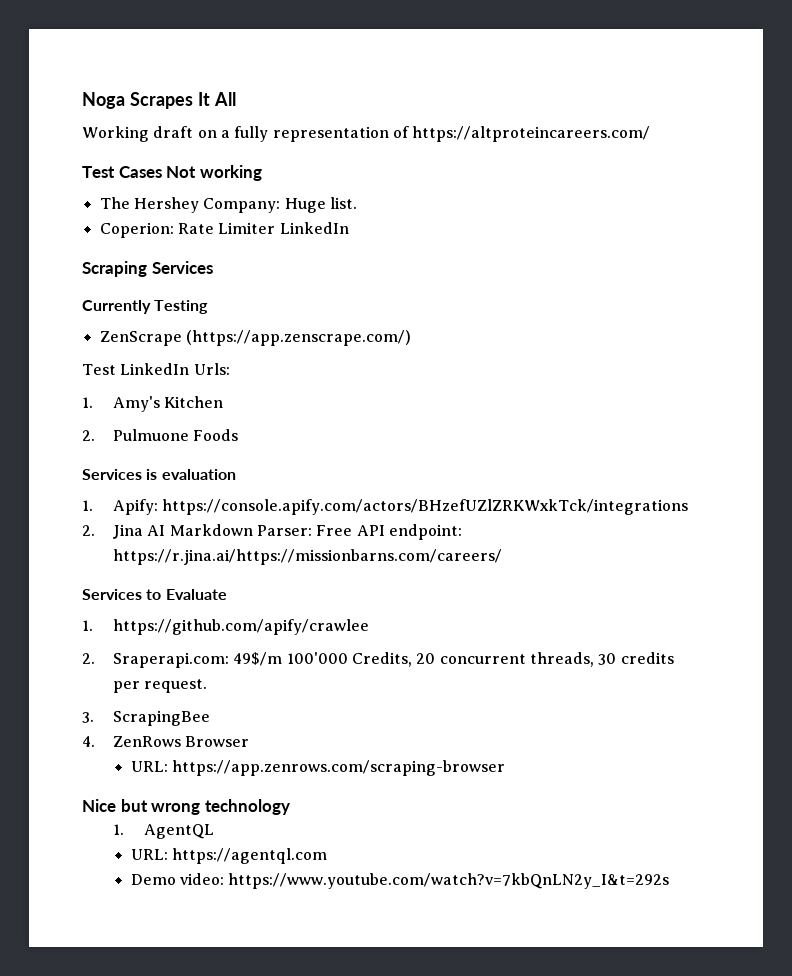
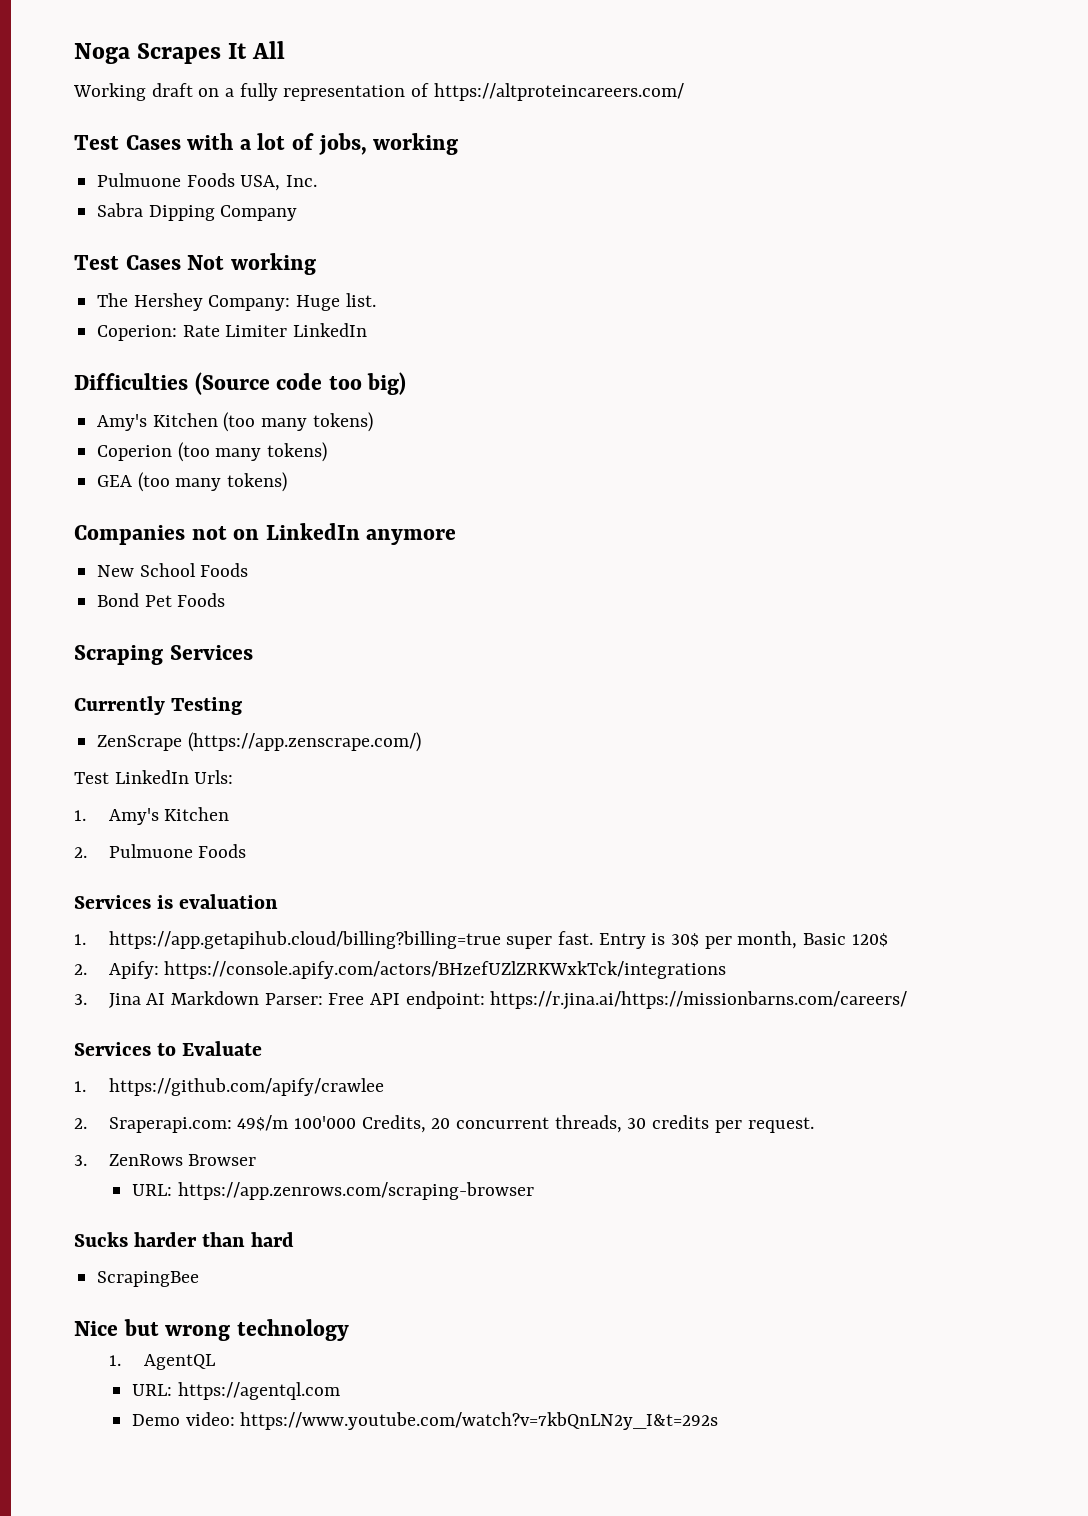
+ Test Cases with a lot of jobs, working
+ Pulmuone Foods USA, Inc.
+ Sabra Dipping Company
+ Difficulties (Source code too big)
+ Amy's Kitchen (too many tokens)
+ Coperion (too many tokens)
+ GEA (too many tokens)
+ Companies not on LinkedIn anymore
+ New School Foods
+ Bond Pet Foods
- 1. Apify: https://console.apify.com/actors/BHzefUZlZRKWxkTck/integrations
+ 1. https://app.getapihub.cloud/billing?billing=true super fast. Entry is 30$ per month, Basic 120$
+ 2. Apify: https://console.apify.com/actors/BHzefUZlZRKWxkTck/integrations
- 2. Jina AI Markdown Parser: Free API endpoint: https://r.jina.ai/https://missionbarns.com/careers/
+ 3. Jina AI Markdown Parser: Free API endpoint: https://r.jina.ai/https://missionbarns.com/careers/
- 3. ScrapingBee
- 4. ZenRows Browser
+ 3. ZenRows Browser
+ Sucks harder than hard
+ ScrapingBee

